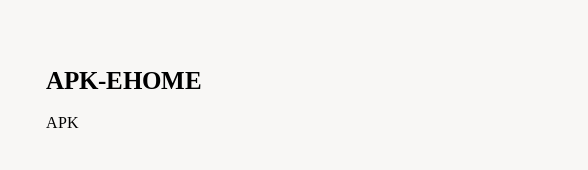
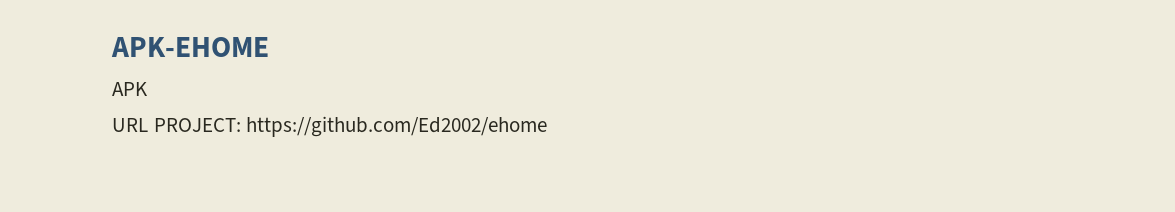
+ URL PROJECT: https://github.com/Ed2002/ehome

